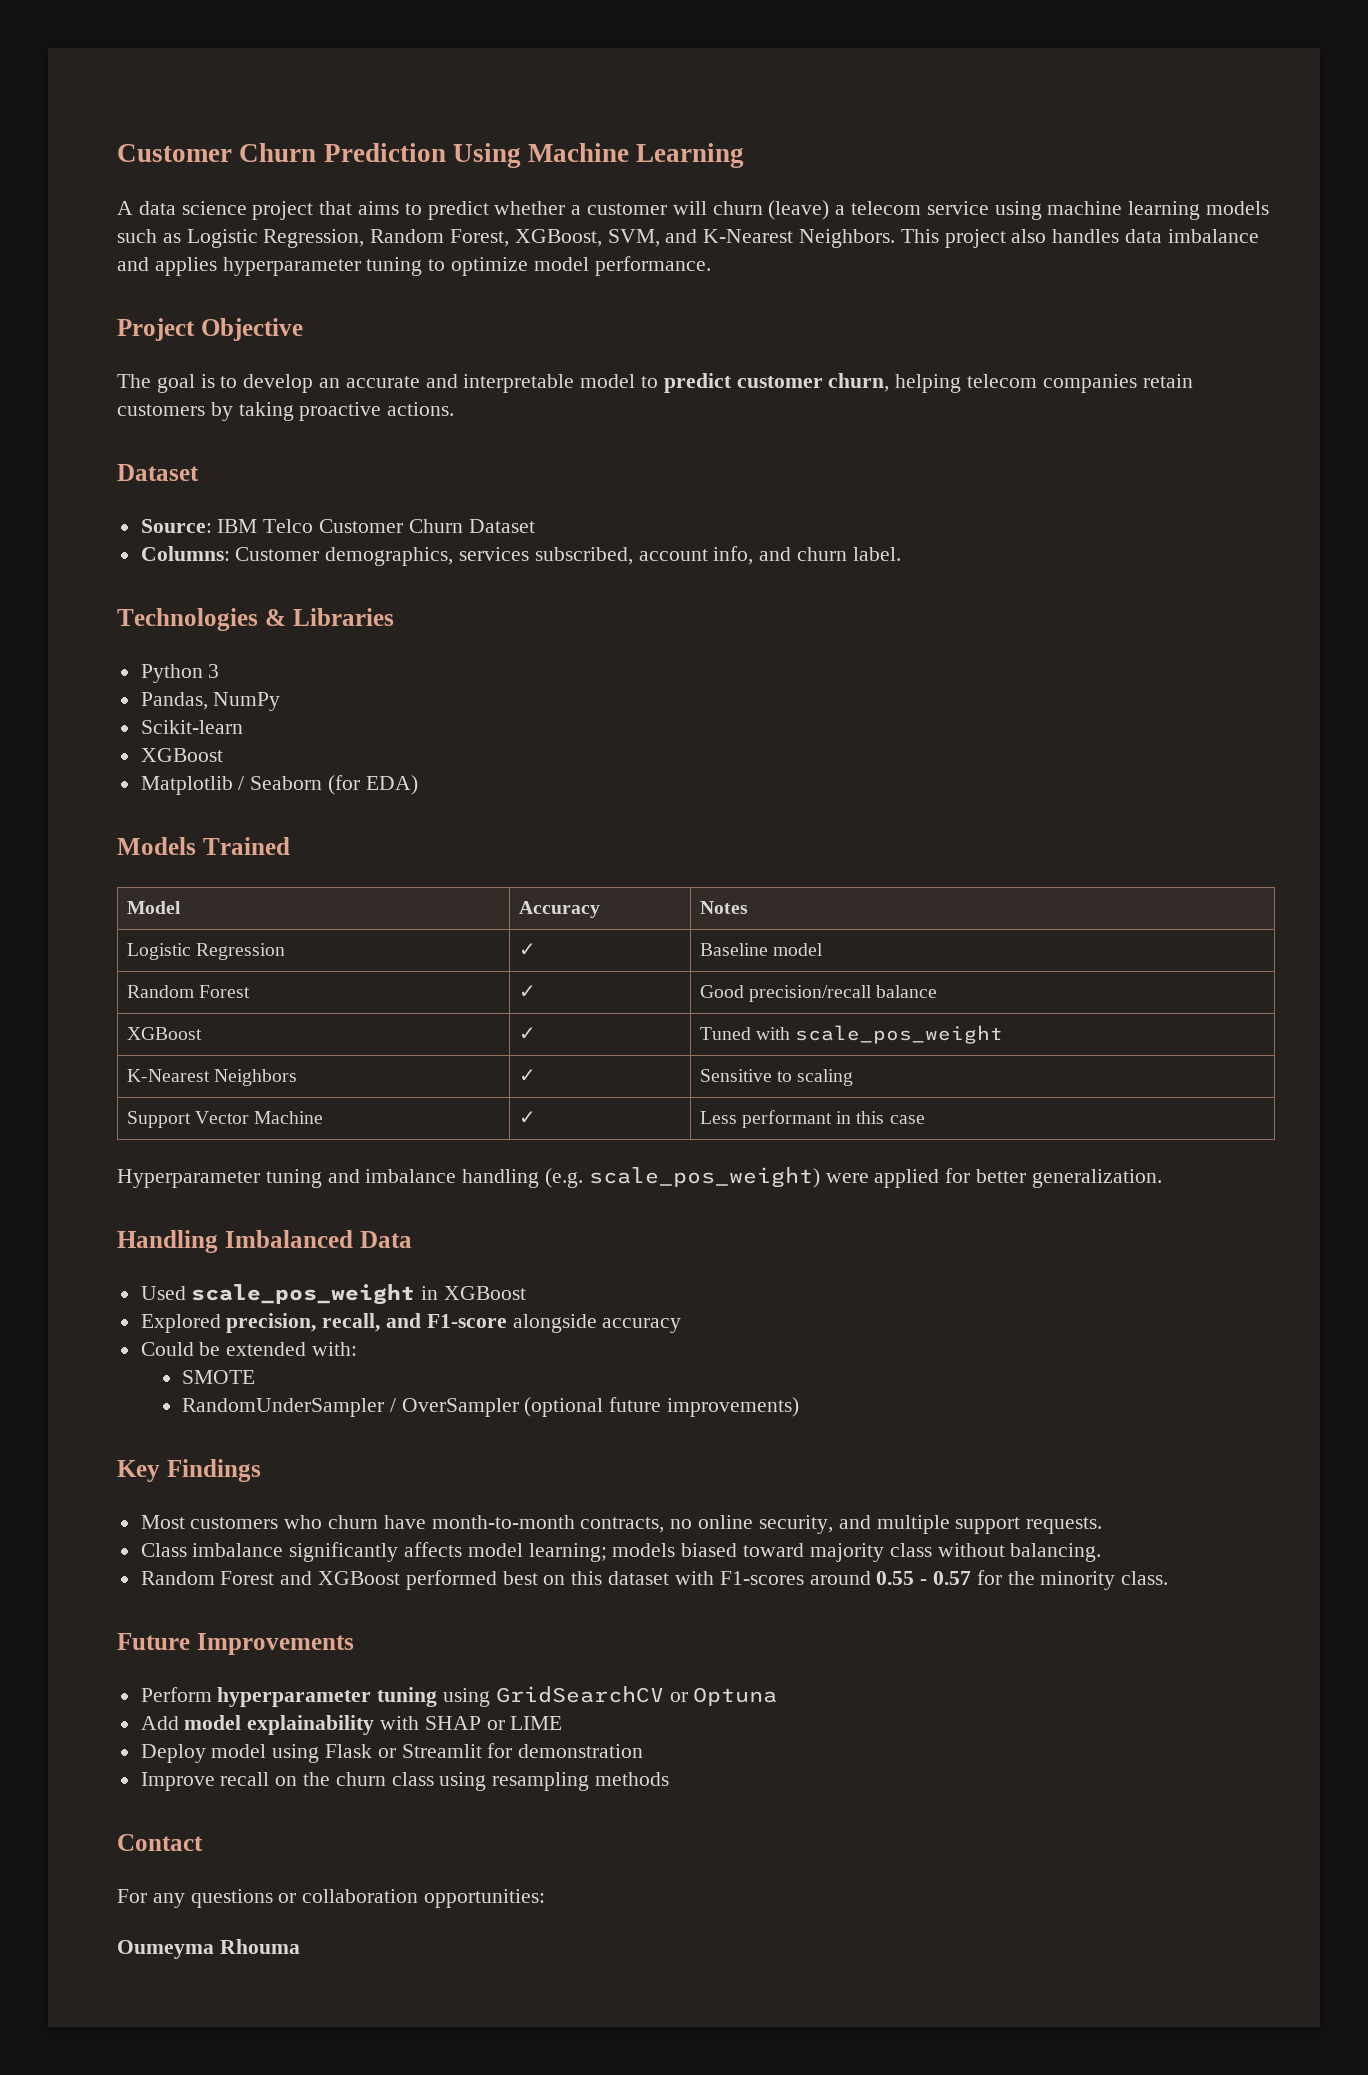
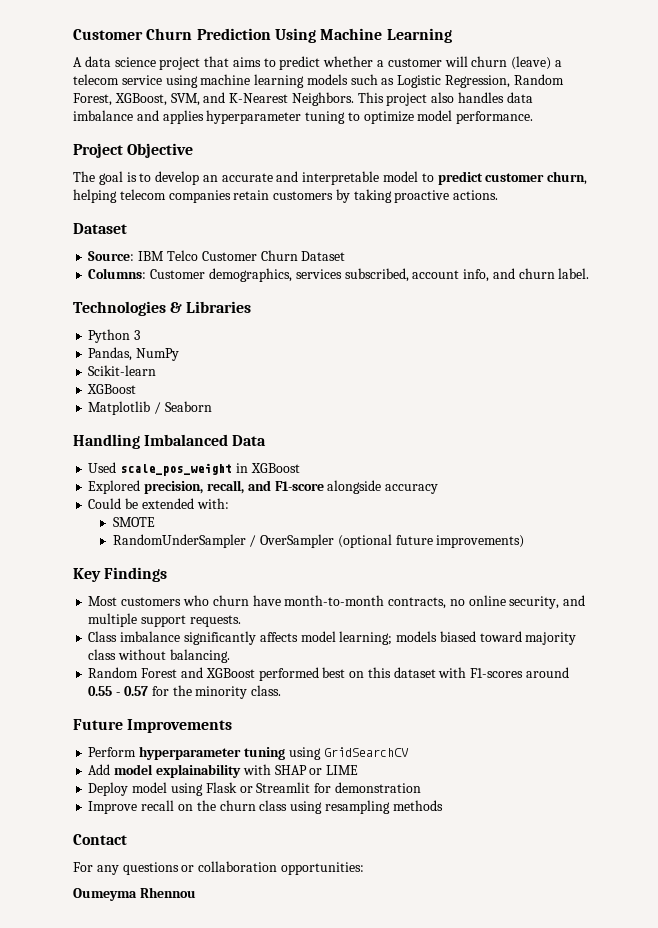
- Matplotlib / Seaborn (for EDA)
- Models Trained
- Model | Accuracy | Notes
- Logistic Regression | ✓ | Baseline model
- Random Forest | ✓ | Good precision/recall balance
- XGBoost | ✓ | Tuned with scale_pos_weight
- K-Nearest Neighbors | ✓ | Sensitive to scaling
- Support Vector Machine | ✓ | Less performant in this case
- Hyperparameter tuning and imbalance handling (e.g. scale_pos_weight) were applied for better generalization.
+ Matplotlib / Seaborn
- Perform hyperparameter tuning using GridSearchCV or Optuna
+ Perform hyperparameter tuning using GridSearchCV
- Oumeyma Rhouma
+ Oumeyma Rhennou

